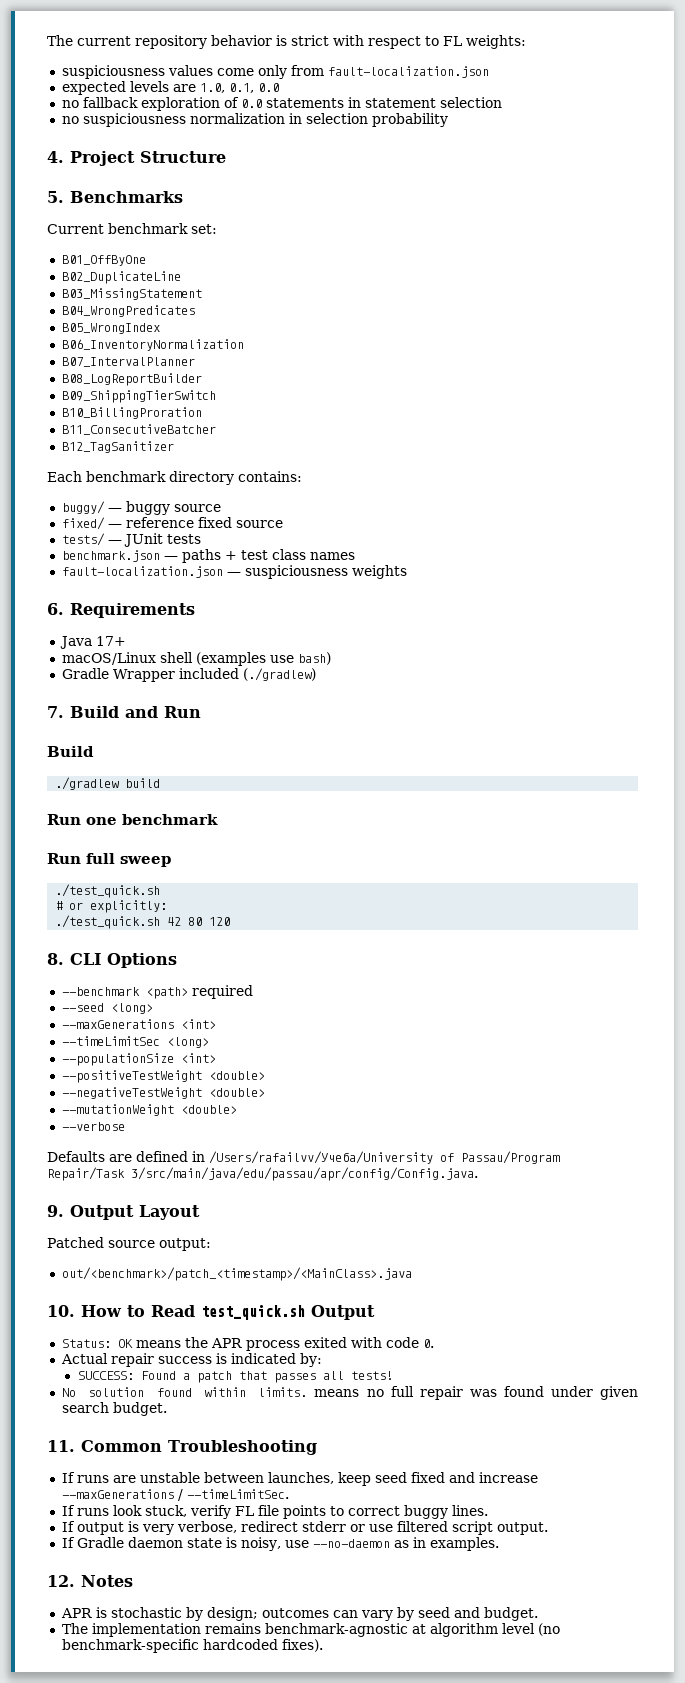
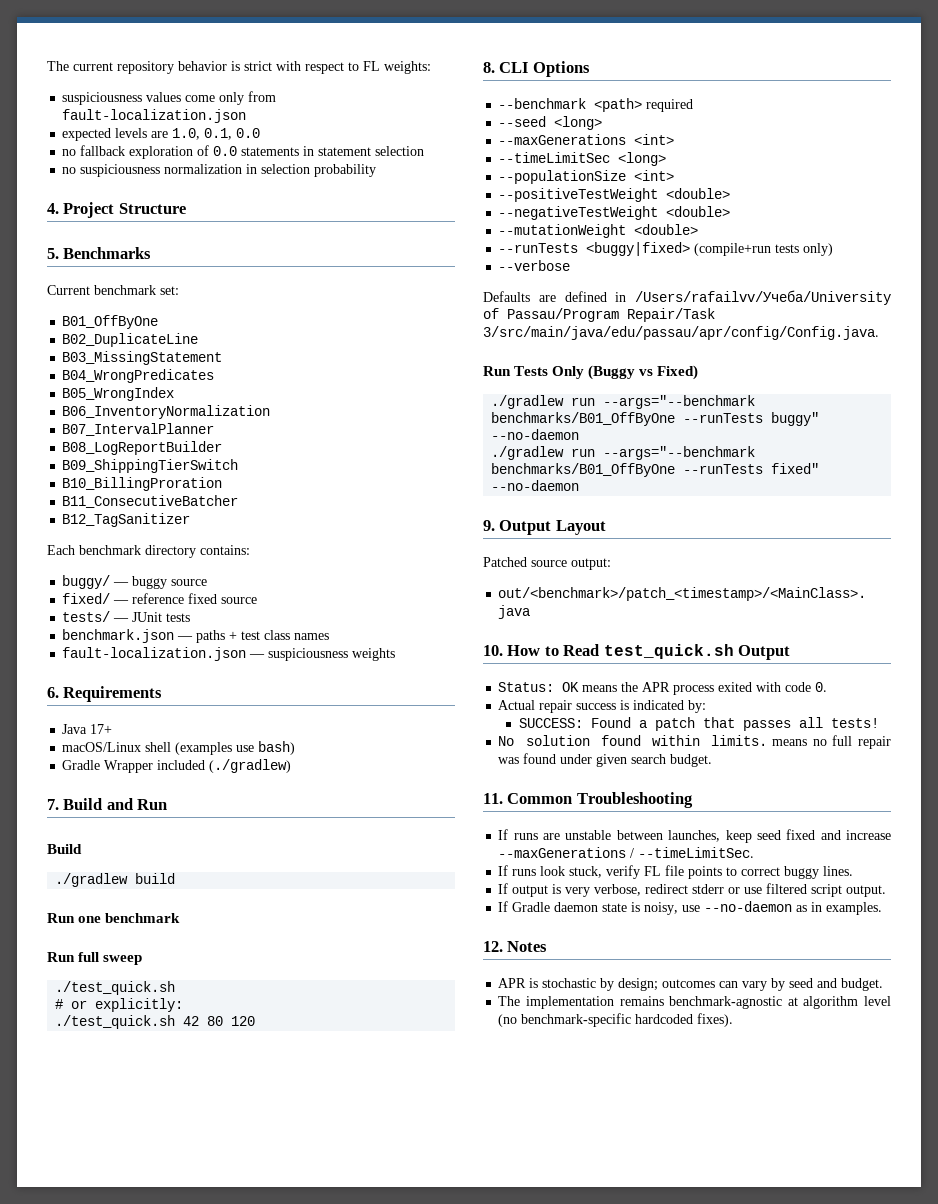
+ --runTests <buggy|fixed> (compile+run tests only)
+ Run Tests Only (Buggy vs Fixed)
+ ./gradlew run --args="--benchmark benchmarks/B01_OffByOne --runTests buggy" --no-daemon
+ ./gradlew run --args="--benchmark benchmarks/B01_OffByOne --runTests fixed" --no-daemon

